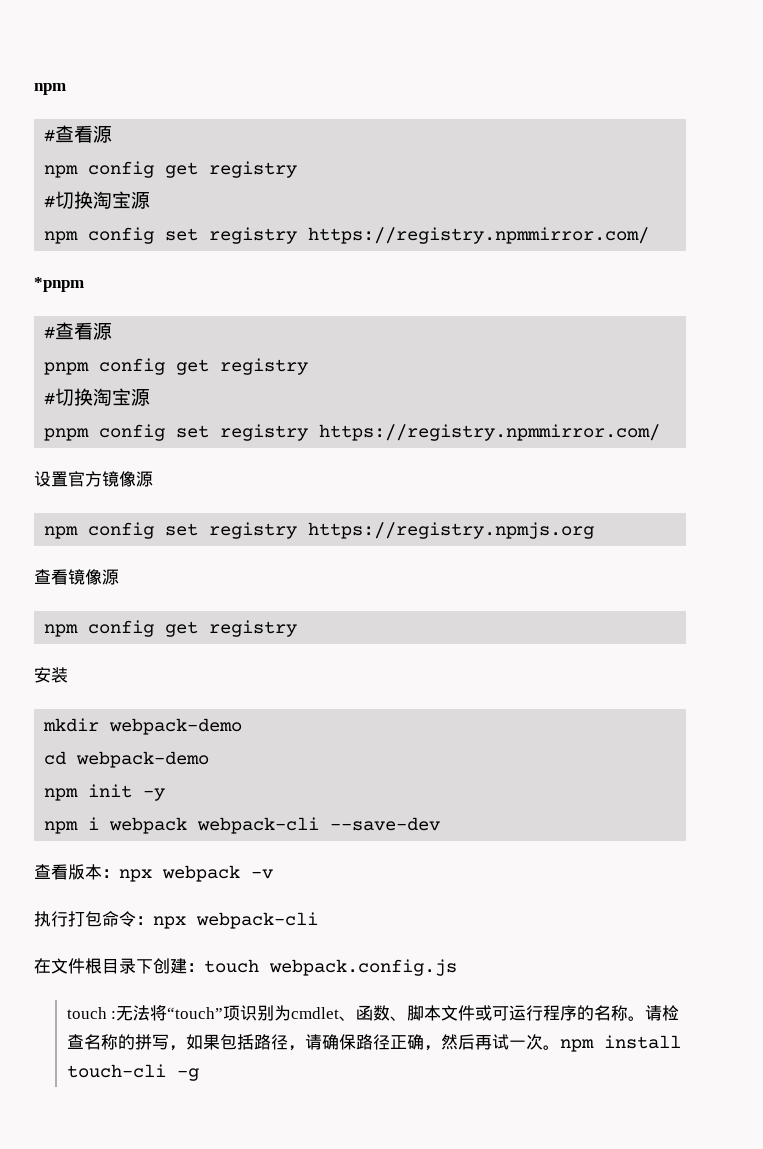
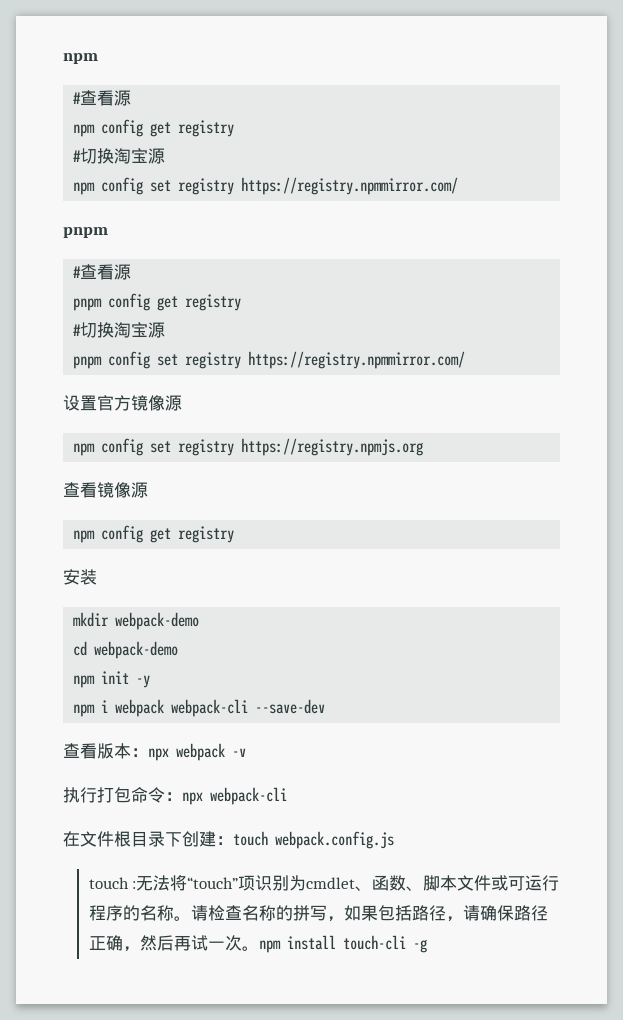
  npm config set registry https://registry.npmmirror.com/
- *pnpm
+ pnpm

